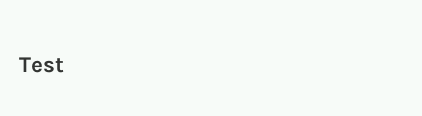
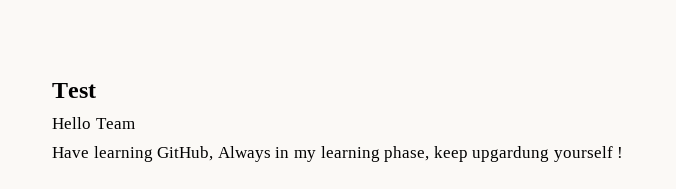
+ Hello Team
+ Have learning GitHub, Always in my learning phase, keep upgardung yourself !

